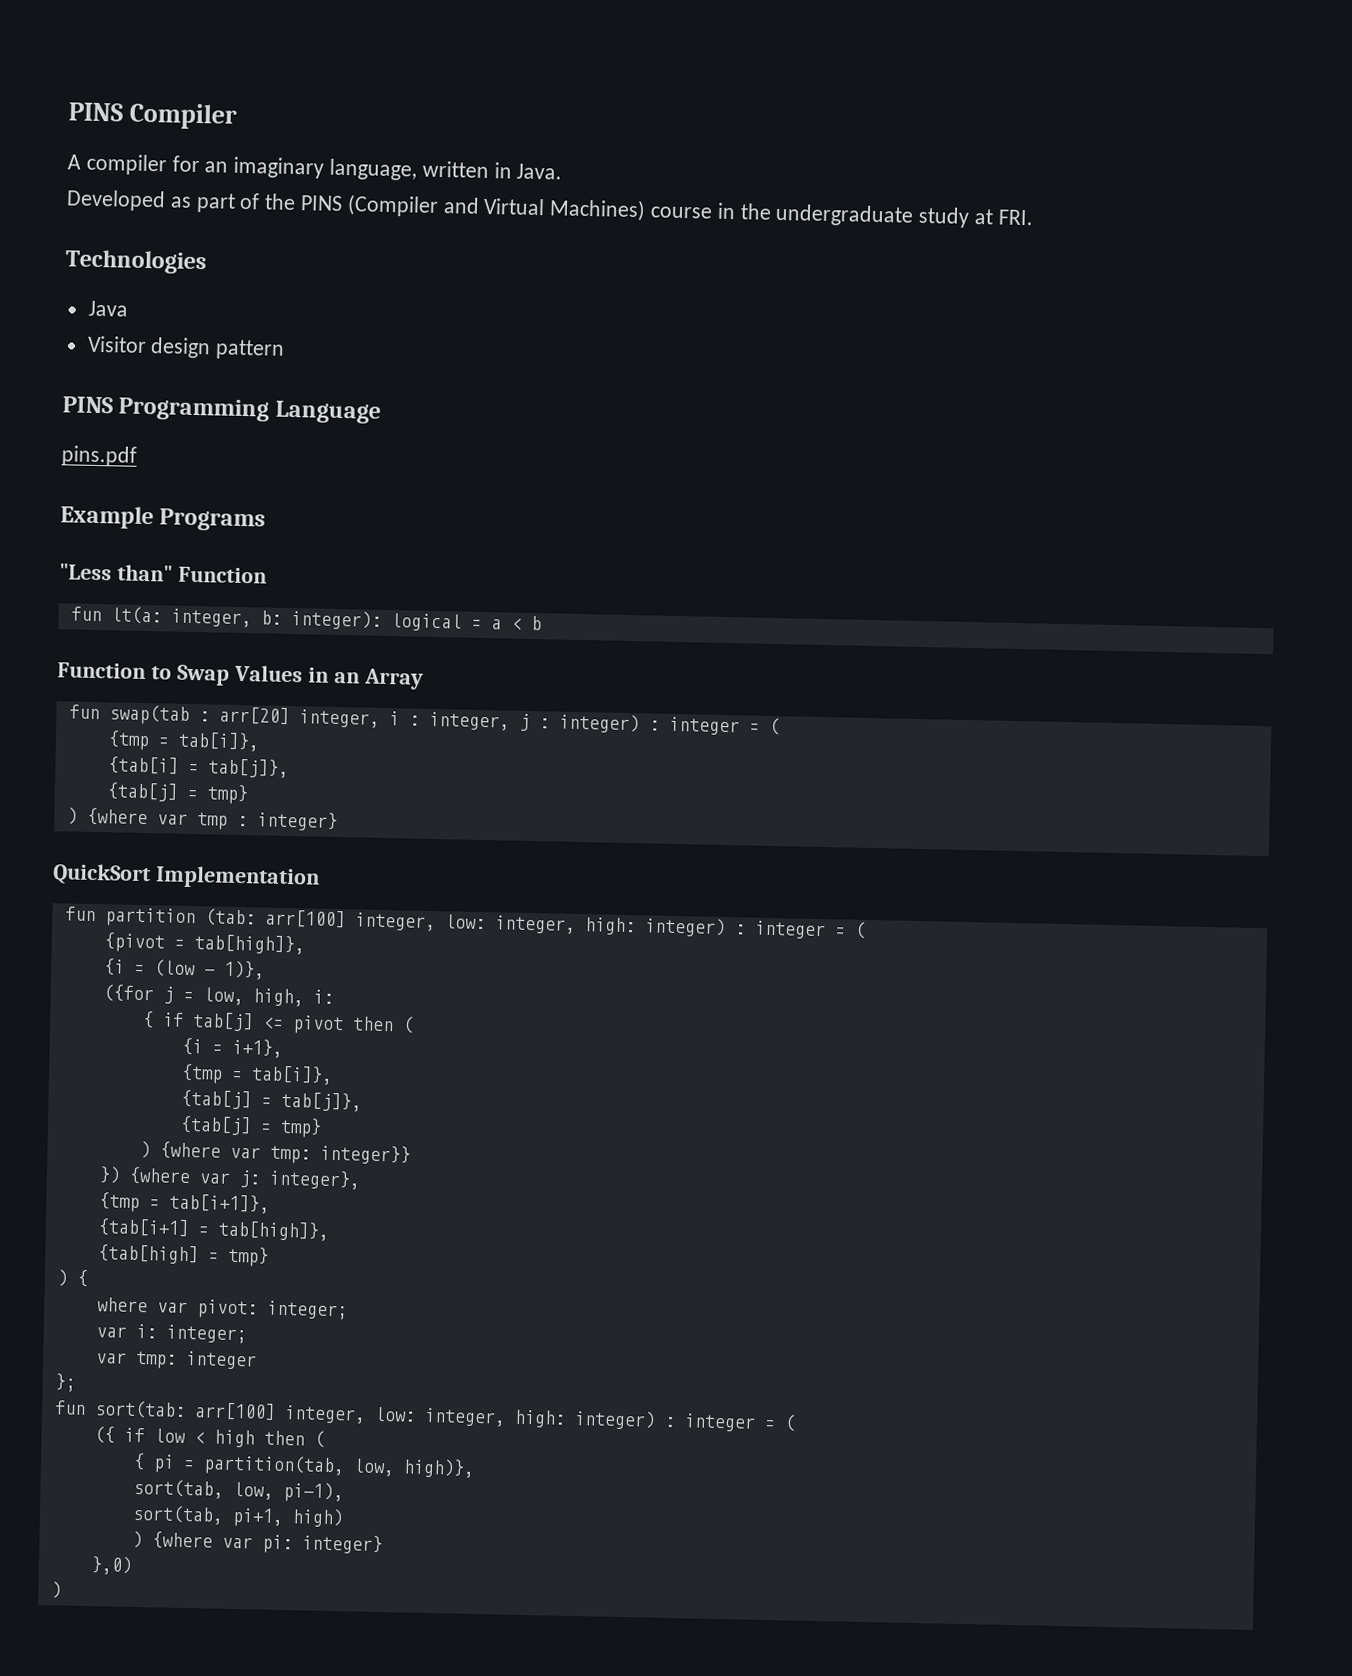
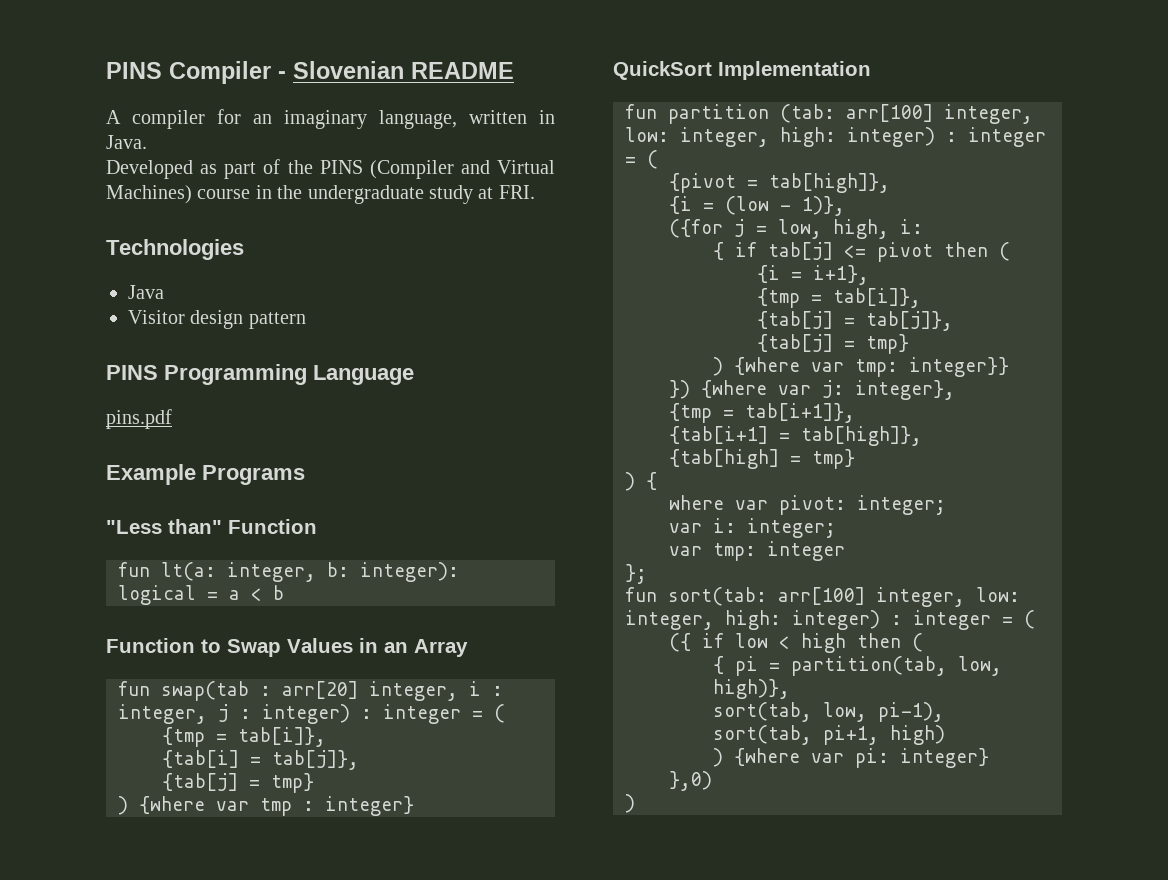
- PINS Compiler
+ PINS Compiler - Slovenian README

